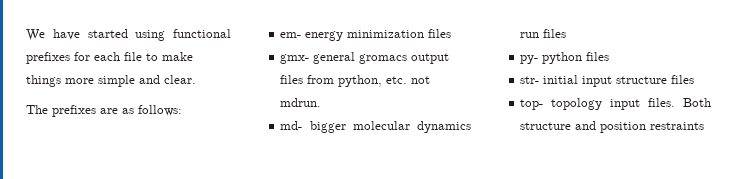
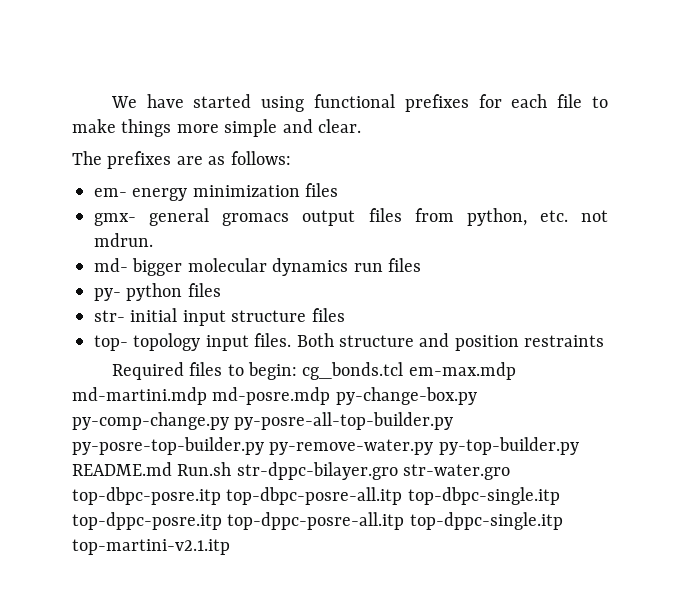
+ Required files to begin: cg_bonds.tcl em-max.mdp md-martini.mdp md-posre.mdp py-change-box.py py-comp-change.py py-posre-all-top-builder.py py-posre-top-builder.py py-remove-water.py py-top-builder.py README.md Run.sh str-dppc-bilayer.gro str-water.gro top-dbpc-posre.itp top-dbpc-posre-all.itp top-dbpc-single.itp top-dppc-posre.itp top-dppc-posre-all.itp top-dppc-single.itp top-martini-v2.1.itp

